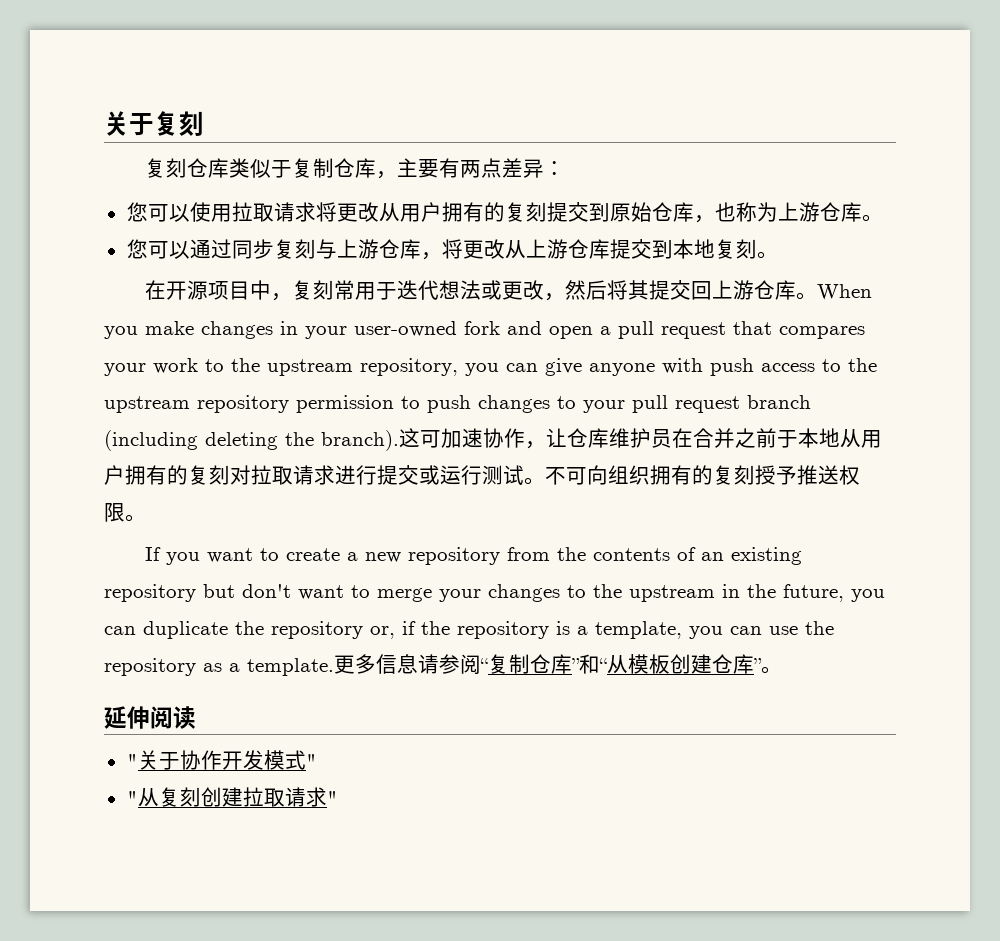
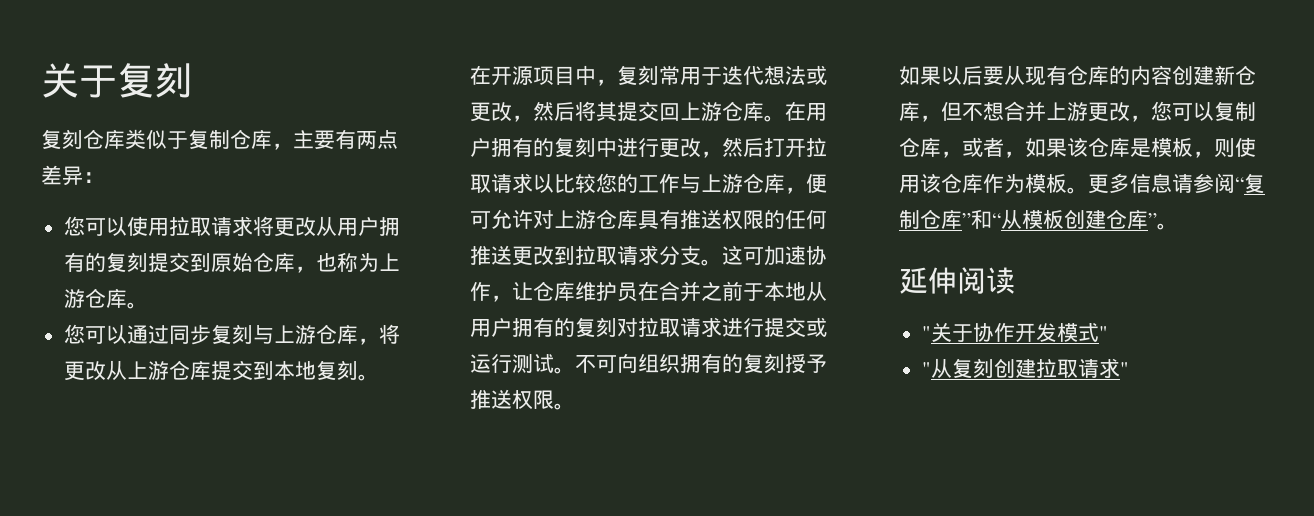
- When you make changes in your user-owned fork and open a pull request that compares your work to the upstream repository, you can give anyone with push access to the upstream repository permission to push changes to your pull request branch (including deleting the branch).
+ 在用户拥有的复刻中进行更改，然后打开拉取请求以比较您的工作与上游仓库，便可允许对上游仓库具有推送权限的任何推送更改到拉取请求分支。
- If you want to create a new repository from the contents of an existing repository but don't want to merge your changes to the upstream in the future, you can duplicate the repository or, if the repository is a template, you can use the repository as a template.
+ 如果以后要从现有仓库的内容创建新仓库，但不想合并上游更改，您可以复制仓库，或者，如果该仓库是模板，则使用该仓库作为模板。

